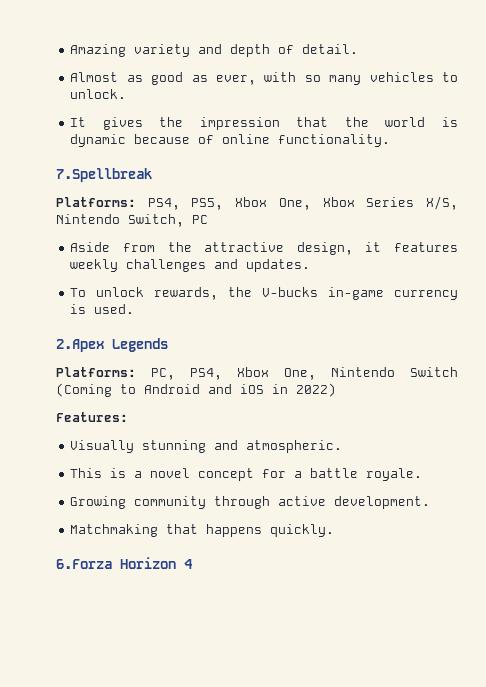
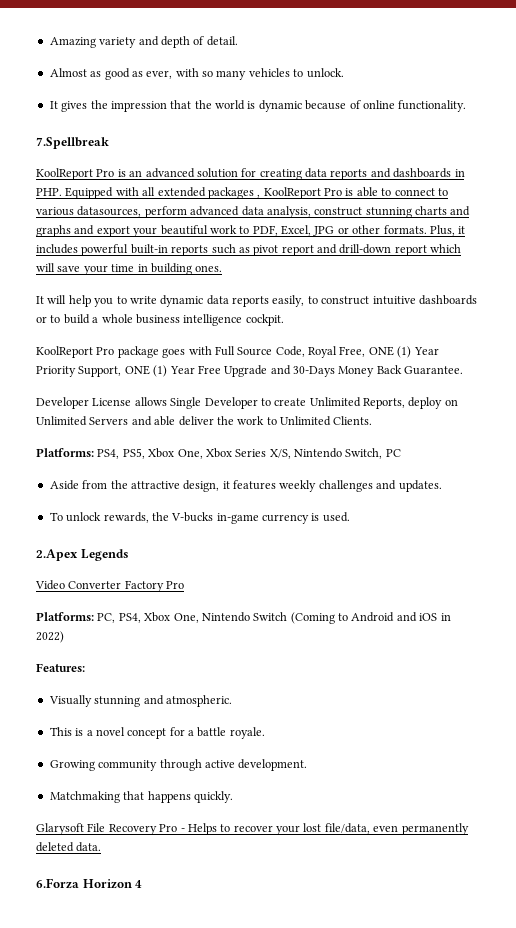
+ KoolReport Pro is an advanced solution for creating data reports and dashboards in PHP. Equipped with all extended packages , KoolReport Pro is able to connect to various datasources, perform advanced data analysis, construct stunning charts and graphs and export your beautiful work to PDF, Excel, JPG or other formats. Plus, it includes powerful built-in reports such as pivot report and drill-down report which will save your time in building ones.
+ It will help you to write dynamic data reports easily, to construct intuitive dashboards or to build a whole business intelligence cockpit.
+ KoolReport Pro package goes with Full Source Code, Royal Free, ONE (1) Year Priority Support, ONE (1) Year Free Upgrade and 30-Days Money Back Guarantee.
+ Developer License allows Single Developer to create Unlimited Reports, deploy on Unlimited Servers and able deliver the work to Unlimited Clients.
+ Video Converter Factory Pro
+ Glarysoft File Recovery Pro - Helps to recover your lost file/data, even permanently deleted data.

